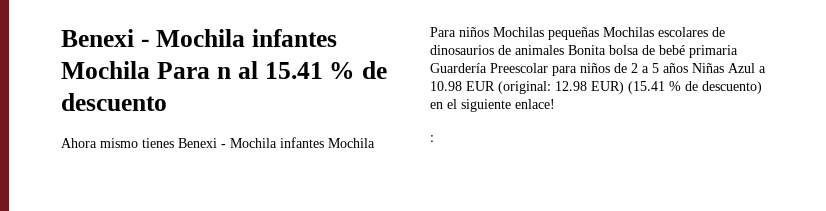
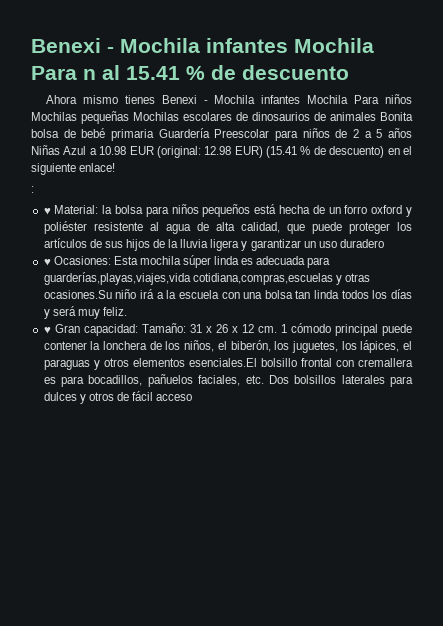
+ ♥ Material: la bolsa para niños pequeños está hecha de un forro oxford y poliéster resistente al agua de alta calidad, que puede proteger los artículos de sus hijos de la lluvia ligera y garantizar un uso duradero
+ ♥ Ocasiones: Esta mochila súper linda es adecuada para guarderías,playas,viajes,vida cotidiana,compras,escuelas y otras ocasiones.Su niño irá a la escuela con una bolsa tan linda todos los días y será muy feliz.
+ ♥ Gran capacidad: Tamaño: 31 x 26 x 12 cm. 1 cómodo principal puede contener la lonchera de los niños, el biberón, los juguetes, los lápices, el paraguas y otros elementos esenciales.El bolsillo frontal con cremallera es para bocadillos, pañuelos faciales, etc. Dos bolsillos laterales para dulces y otros de fácil acceso

